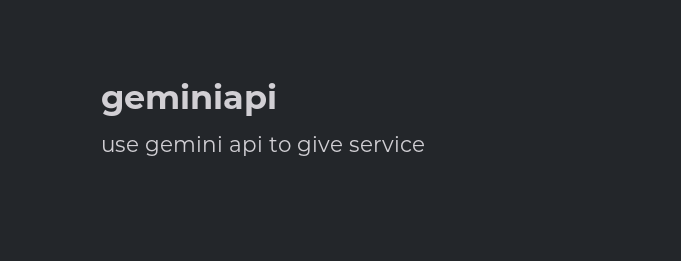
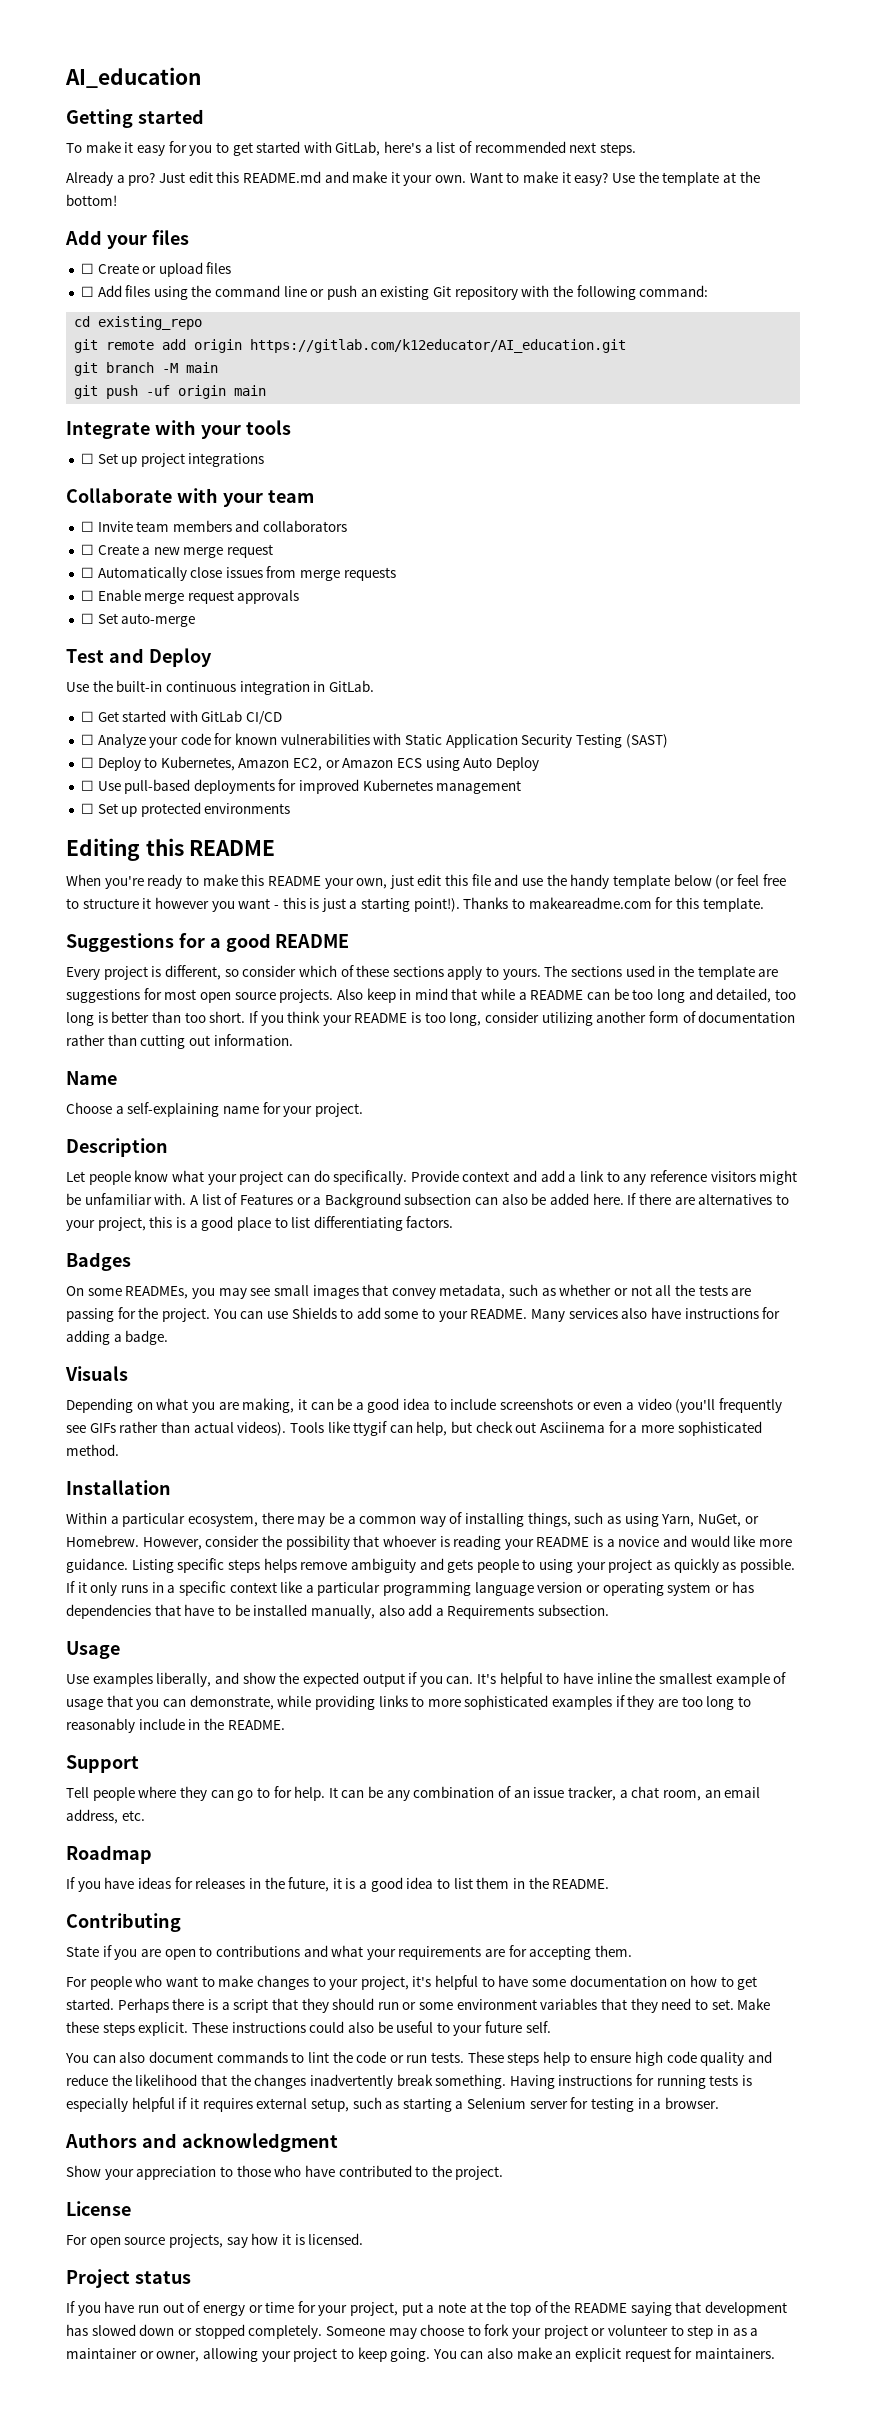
- geminiapi
- use gemini api to give service
+ AI_education
+ Getting started
+ To make it easy for you to get started with GitLab, here's a list of recommended next steps.
+ Already a pro? Just edit this README.md and make it your own. Want to make it easy? Use the template at the bottom!
+ Add your files
+ ☐ Create or upload files
+ ☐ Add files using the command line or push an existing Git repository with the following command:
+ cd existing_repo
+ git remote add origin https://gitlab.com/k12educator/AI_education.git
+ git branch -M main
+ git push -uf origin main
+ Integrate with your tools
+ ☐ Set up project integrations
+ Collaborate with your team
+ ☐ Invite team members and collaborators
+ ☐ Create a new merge request
+ ☐ Automatically close issues from merge requests
+ ☐ Enable merge request approvals
+ ☐ Set auto-merge
+ Test and Deploy
+ Use the built-in continuous integration in GitLab.
+ ☐ Get started with GitLab CI/CD
+ ☐ Analyze your code for known vulnerabilities with Static Application Security Testing (SAST)
+ ☐ Deploy to Kubernetes, Amazon EC2, or Amazon ECS using Auto Deploy
+ ☐ Use pull-based deployments for improved Kubernetes management
+ ☐ Set up protected environments
+ Editing this README
+ When you're ready to make this README your own, just edit this file and use the handy template below (or feel free to structure it however you want - this is just a starting point!). Thanks to makeareadme.com for this template.
+ Suggestions for a good README
+ Every project is different, so consider which of these sections apply to yours. The sections used in the template are suggestions for most open source projects. Also keep in mind that while a README can be too long and detailed, too long is better than too short. If you think your README is too long, consider utilizing another form of documentation rather than cutting out information.
+ Name
+ Choose a self-explaining name for your project.
+ Description
+ Let people know what your project can do specifically. Provide context and add a link to any reference visitors might be unfamiliar with. A list of Features or a Background subsection can also be added here. If there are alternatives to your project, this is a good place to list differentiating factors.
+ Badges
+ On some READMEs, you may see small images that convey metadata, such as whether or not all the tests are passing for the project. You can use Shields to add some to your README. Many services also have instructions for adding a badge.
+ Visuals
+ Depending on what you are making, it can be a good idea to include screenshots or even a video (you'll frequently see GIFs rather than actual videos). Tools like ttygif can help, but check out Asciinema for a more sophisticated method.
+ Installation
+ Within a particular ecosystem, there may be a common way of installing things, such as using Yarn, NuGet, or Homebrew. However, consider the possibility that whoever is reading your README is a novice and would like more guidance. Listing specific steps helps remove ambiguity and gets people to using your project as quickly as possible. If it only runs in a specific context like a particular programming language version or operating system or has dependencies that have to be installed manually, also add a Requirements subsection.
+ Usage
+ Use examples liberally, and show the expected output if you can. It's helpful to have inline the smallest example of usage that you can demonstrate, while providing links to more sophisticated examples if they are too long to reasonably include in the README.
+ Support
+ Tell people where they can go to for help. It can be any combination of an issue tracker, a chat room, an email address, etc.
+ Roadmap
+ If you have ideas for releases in the future, it is a good idea to list them in the README.
+ Contributing
+ State if you are open to contributions and what your requirements are for accepting them.
+ For people who want to make changes to your project, it's helpful to have some documentation on how to get started. Perhaps there is a script that they should run or some environment variables that they need to set. Make these steps explicit. These instructions could also be useful to your future self.
+ You can also document commands to lint the code or run tests. These steps help to ensure high code quality and reduce the likelihood that the changes inadvertently break something. Having instructions for running tests is especially helpful if it requires external setup, such as starting a Selenium server for testing in a browser.
+ Authors and acknowledgment
+ Show your appreciation to those who have contributed to the project.
+ License
+ For open source projects, say how it is licensed.
+ Project status
+ If you have run out of energy or time for your project, put a note at the top of the README saying that development has slowed down or stopped completely. Someone may choose to fork your project or volunteer to step in as a maintainer or owner, allowing your project to keep going. You can also make an explicit request for maintainers.

